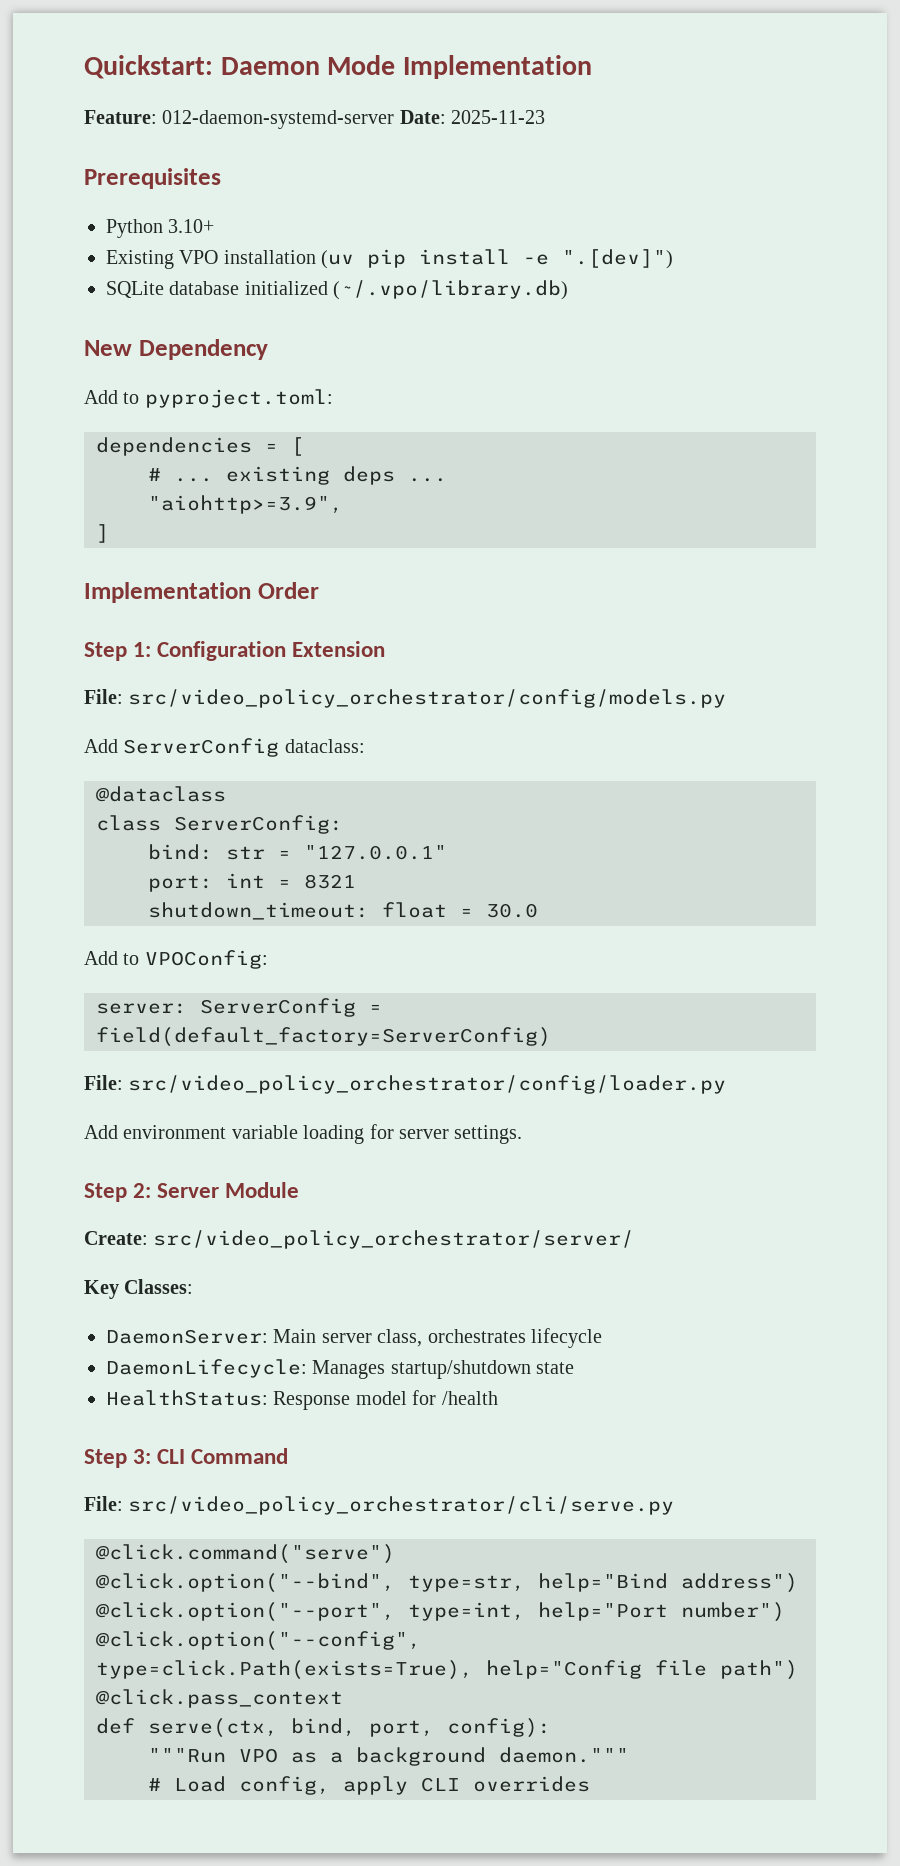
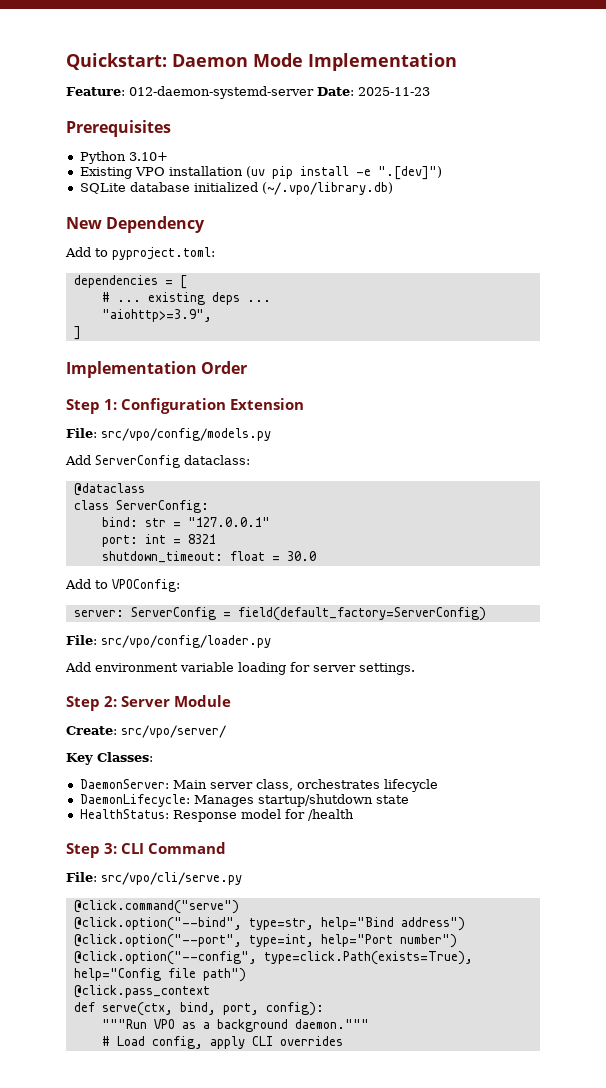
- File: src/video_policy_orchestrator/config/models.py
+ File: src/vpo/config/models.py
- File: src/video_policy_orchestrator/config/loader.py
+ File: src/vpo/config/loader.py
- Create: src/video_policy_orchestrator/server/
+ Create: src/vpo/server/
- File: src/video_policy_orchestrator/cli/serve.py
+ File: src/vpo/cli/serve.py

